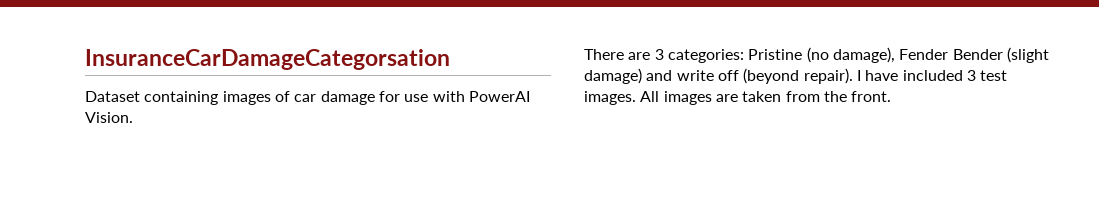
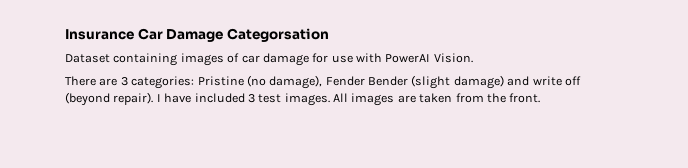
- InsuranceCarDamageCategorsation
+ Insurance Car Damage Categorsation

